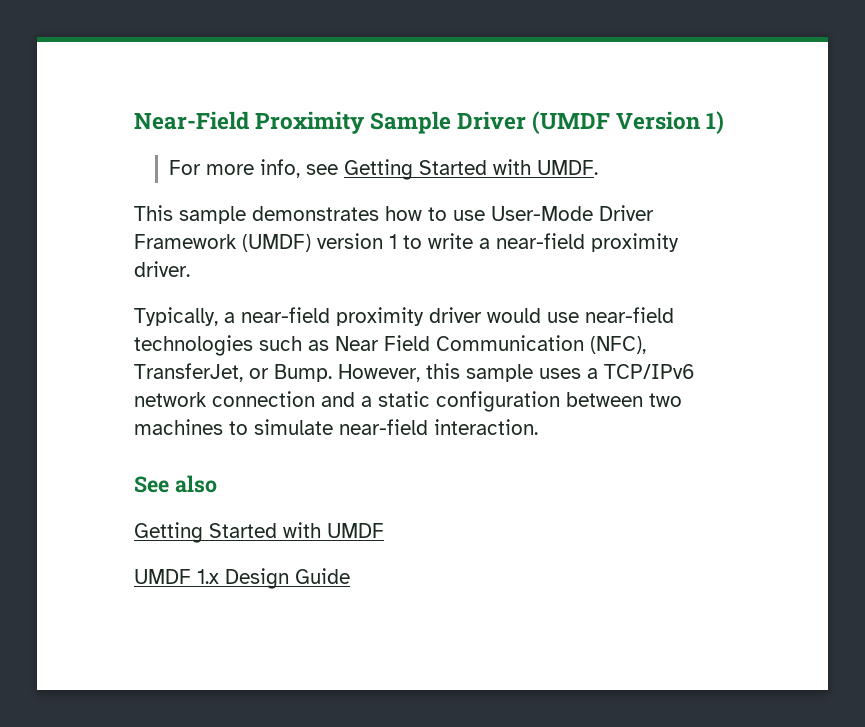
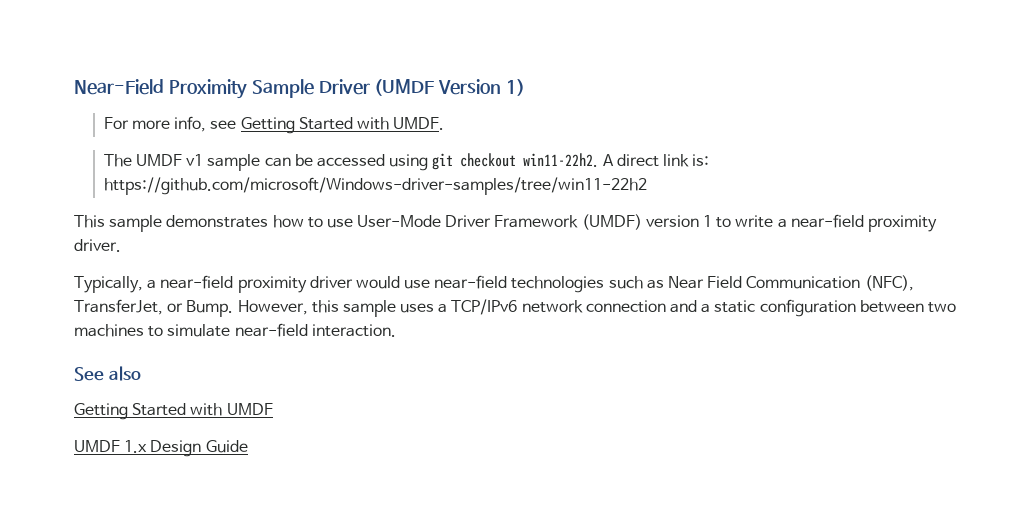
+ The UMDF v1 sample can be accessed using git checkout win11-22h2. A direct link is: https://github.com/microsoft/Windows-driver-samples/tree/win11-22h2

